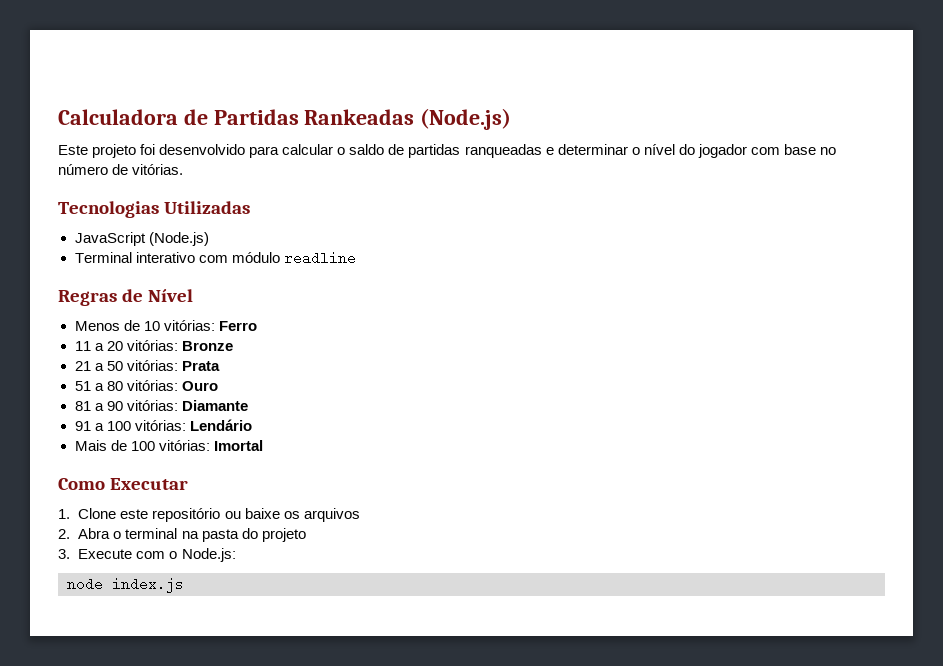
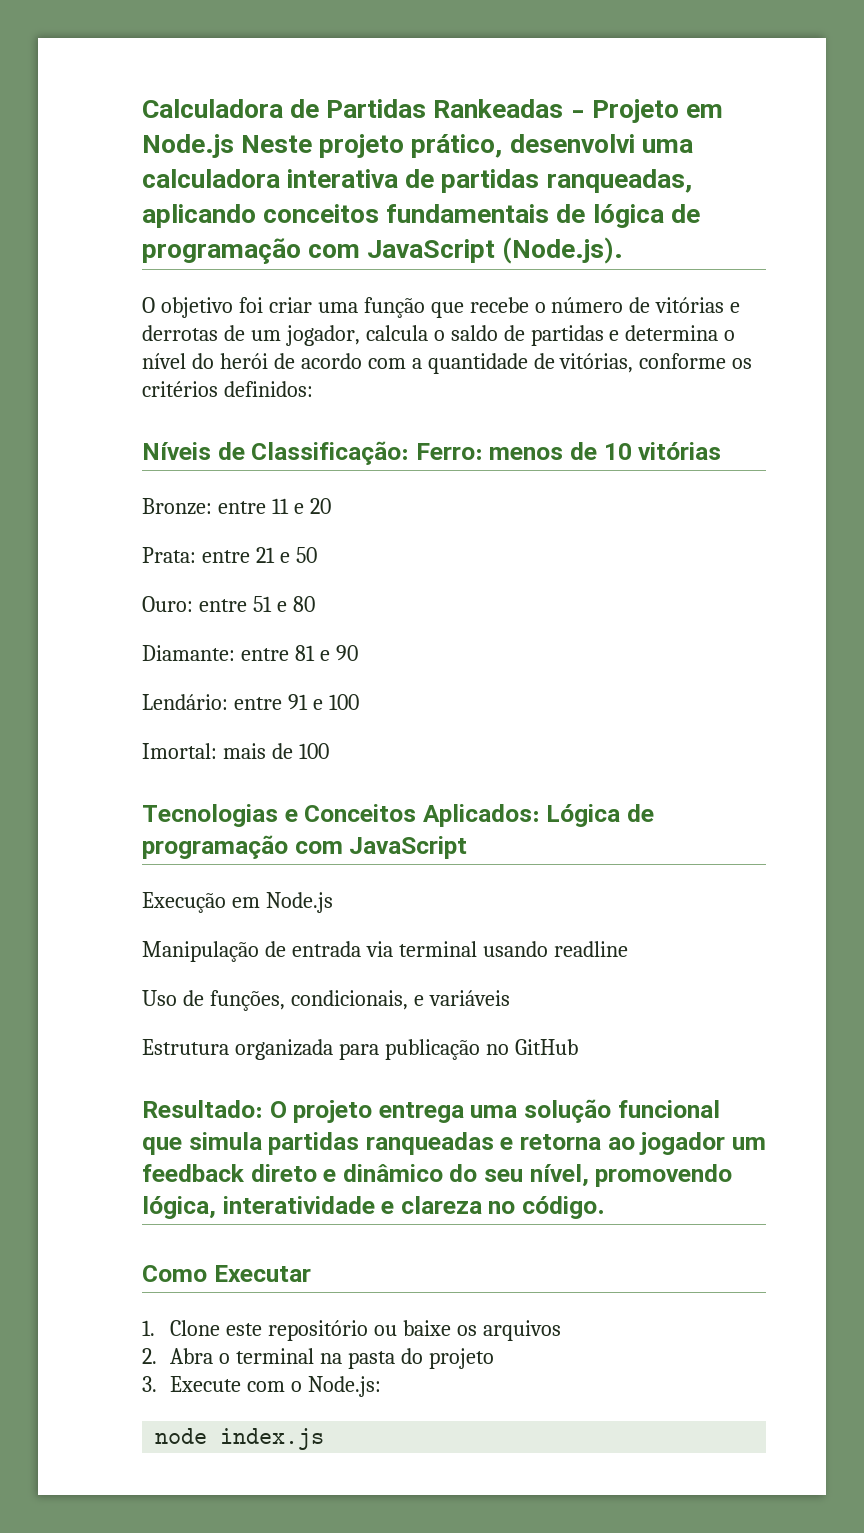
- Calculadora de Partidas Rankeadas (Node.js)
- Este projeto foi desenvolvido para calcular o saldo de partidas ranqueadas e determinar o nível do jogador com base no número de vitórias.
- Tecnologias Utilizadas
- JavaScript (Node.js)
- Terminal interativo com módulo readline
- Regras de Nível
- Menos de 10 vitórias: Ferro
- 11 a 20 vitórias: Bronze
- 21 a 50 vitórias: Prata
- 51 a 80 vitórias: Ouro
- 81 a 90 vitórias: Diamante
- 91 a 100 vitórias: Lendário
- Mais de 100 vitórias: Imortal
+ Calculadora de Partidas Rankeadas - Projeto em Node.js Neste projeto prático, desenvolvi uma calculadora interativa de partidas ranqueadas, aplicando conceitos fundamentais de lógica de programação com JavaScript (Node.js).
+ O objetivo foi criar uma função que recebe o número de vitórias e derrotas de um jogador, calcula o saldo de partidas e determina o nível do herói de acordo com a quantidade de vitórias, conforme os critérios definidos:
+ Níveis de Classificação: Ferro: menos de 10 vitórias
+ Bronze: entre 11 e 20
+ Prata: entre 21 e 50
+ Ouro: entre 51 e 80
+ Diamante: entre 81 e 90
+ Lendário: entre 91 e 100
+ Imortal: mais de 100
+ Tecnologias e Conceitos Aplicados: Lógica de programação com JavaScript
+ Execução em Node.js
+ Manipulação de entrada via terminal usando readline
+ Uso de funções, condicionais, e variáveis
+ Estrutura organizada para publicação no GitHub
+ Resultado: O projeto entrega uma solução funcional que simula partidas ranqueadas e retorna ao jogador um feedback direto e dinâmico do seu nível, promovendo lógica, interatividade e clareza no código.

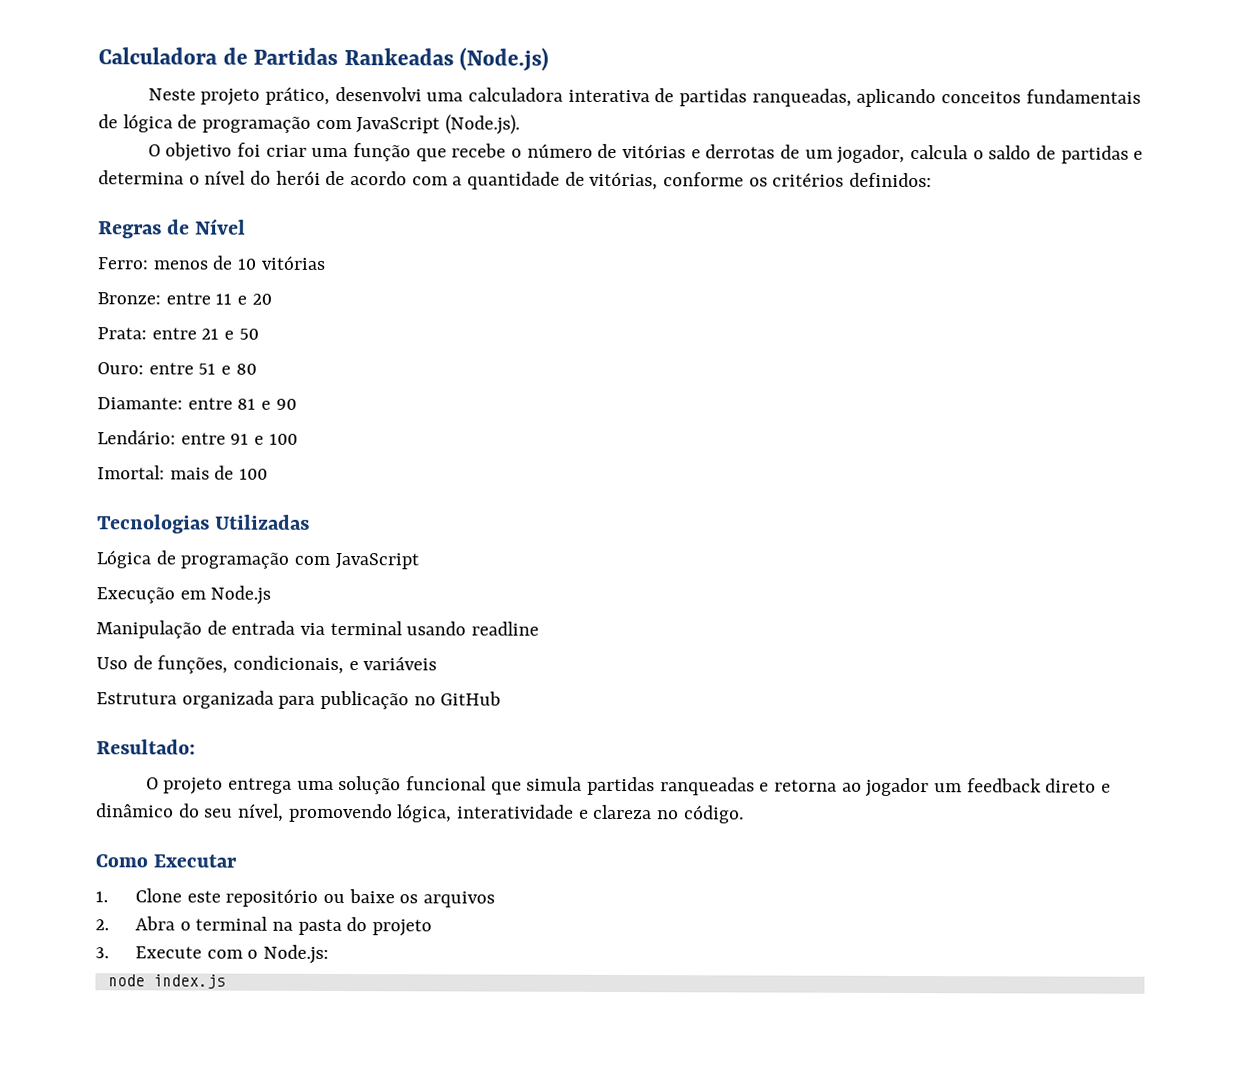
- Calculadora de Partidas Rankeadas - Projeto em Node.js Neste projeto prático, desenvolvi uma calculadora interativa de partidas ranqueadas, aplicando conceitos fundamentais de lógica de programação com JavaScript (Node.js).
+ Calculadora de Partidas Rankeadas (Node.js)
+ Neste projeto prático, desenvolvi uma calculadora interativa de partidas ranqueadas, aplicando conceitos fundamentais de lógica de programação com JavaScript (Node.js).
- Níveis de Classificação: Ferro: menos de 10 vitórias
+ Regras de Nível
+ Ferro: menos de 10 vitórias
- Tecnologias e Conceitos Aplicados: Lógica de programação com JavaScript
+ Tecnologias Utilizadas
+ Lógica de programação com JavaScript
- Resultado: O projeto entrega uma solução funcional que simula partidas ranqueadas e retorna ao jogador um feedback direto e dinâmico do seu nível, promovendo lógica, interatividade e clareza no código.
+ Resultado:
+ O projeto entrega uma solução funcional que simula partidas ranqueadas e retorna ao jogador um feedback direto e dinâmico do seu nível, promovendo lógica, interatividade e clareza no código.

